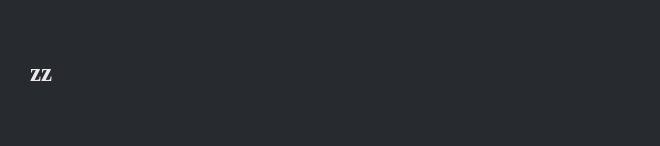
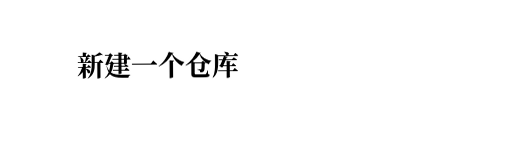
- zz
+ 新建一个仓库

